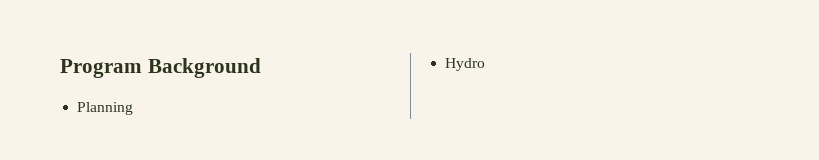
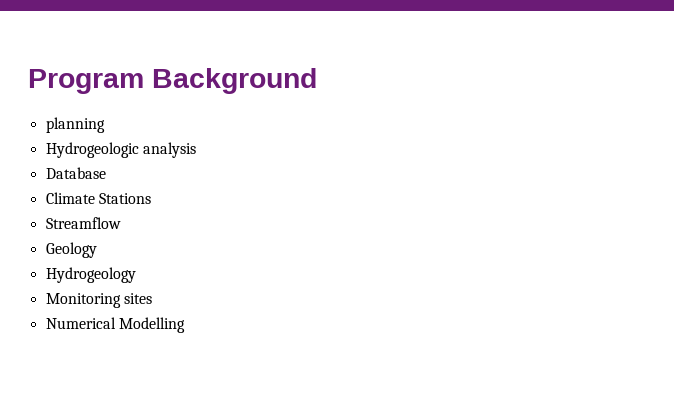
- Planning
- Hydro
+ planning
+ Hydrogeologic analysis
+ Database
+ Climate Stations
+ Streamflow
+ Geology
+ Hydrogeology
+ Monitoring sites
+ Numerical Modelling

